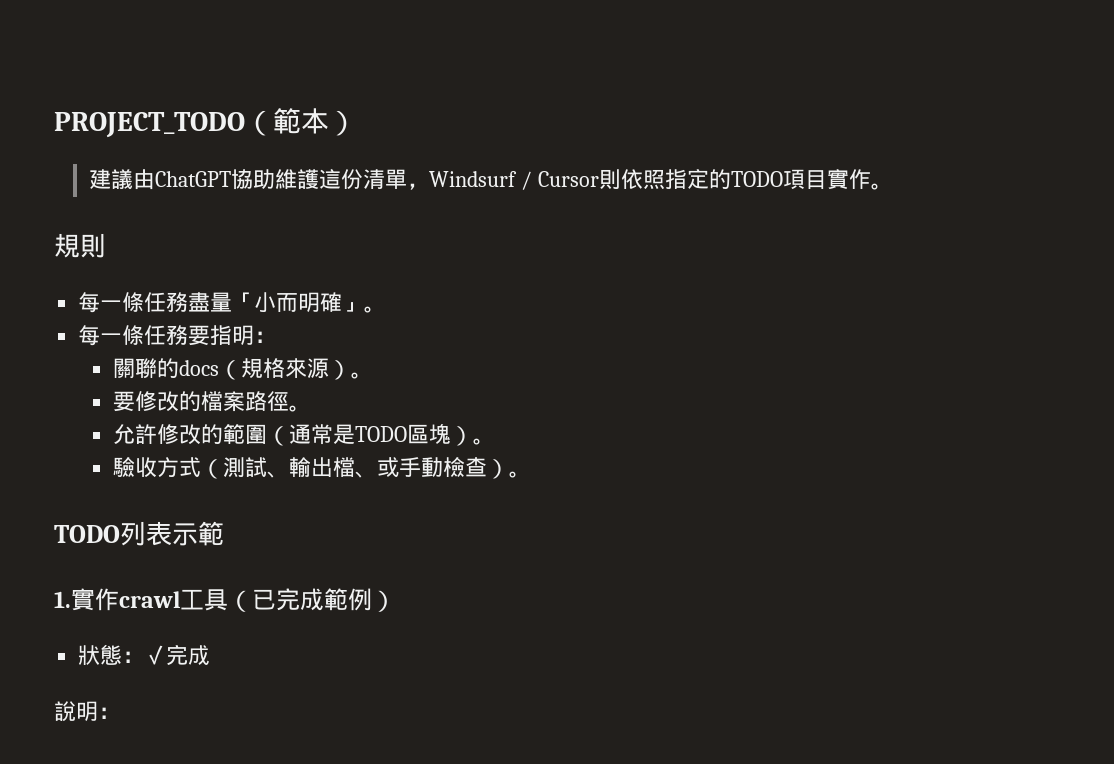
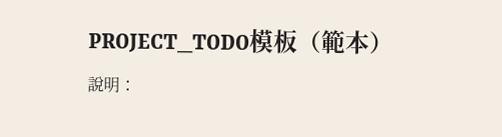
- PROJECT_TODO（範本）
+ PROJECT_TODO模板（範本）
- 建議由ChatGPT協助維護這份清單，Windsurf / Cursor則依照指定的TODO項目實作。
- 規則
- 每一條任務盡量「小而明確」。
- 每一條任務要指明：
- 關聯的docs（規格來源）。
- 要修改的檔案路徑。
- 允許修改的範圍（通常是TODO區塊）。
- 驗收方式（測試、輸出檔、或手動檢查）。
- TODO列表示範
- 1.實作crawl工具（已完成範例）
- 狀態：✓完成

